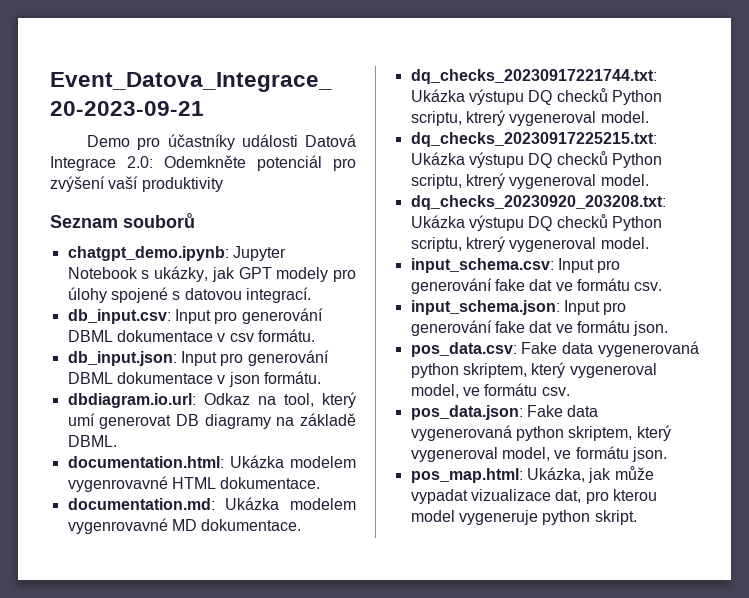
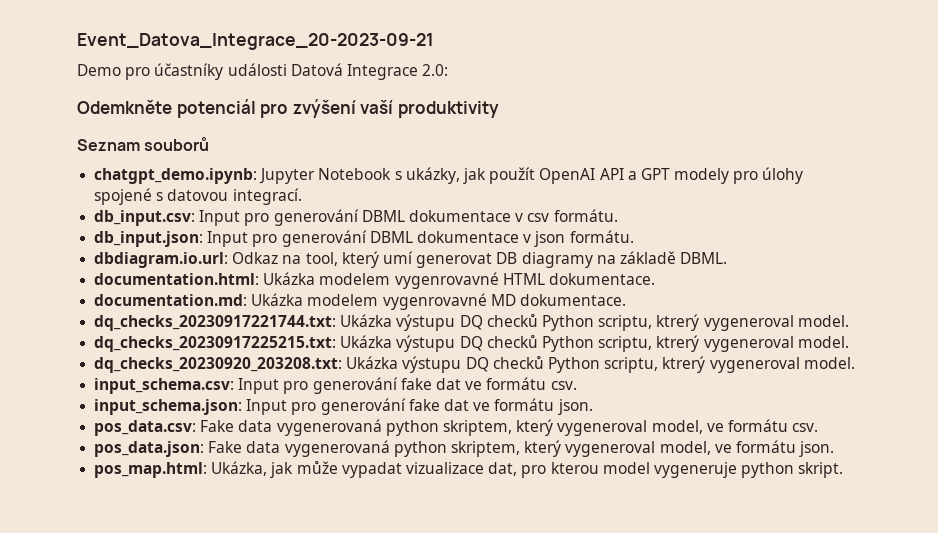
- Demo pro účastníky události Datová Integrace 2.0: Odemkněte potenciál pro zvýšení vaší produktivity
+ Demo pro účastníky události Datová Integrace 2.0:
+ Odemkněte potenciál pro zvýšení vaší produktivity
- chatgpt_demo.ipynb: Jupyter Notebook s ukázky, jak GPT modely pro úlohy spojené s datovou integrací.
+ chatgpt_demo.ipynb: Jupyter Notebook s ukázky, jak použít OpenAI API a GPT modely pro úlohy spojené s datovou integrací.

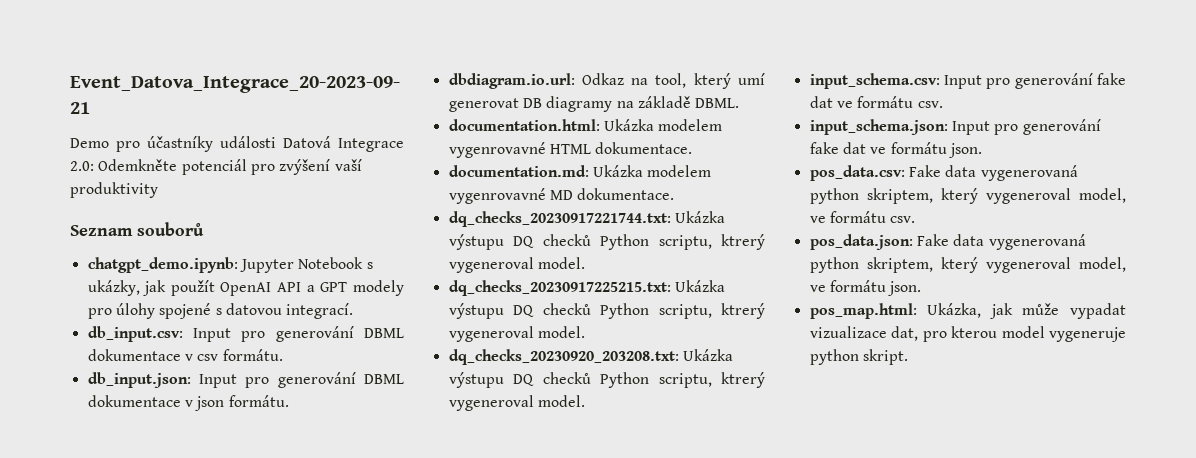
- Demo pro účastníky události Datová Integrace 2.0:
- Odemkněte potenciál pro zvýšení vaší produktivity
+ Demo pro účastníky události Datová Integrace 2.0: Odemkněte potenciál pro zvýšení vaší produktivity

